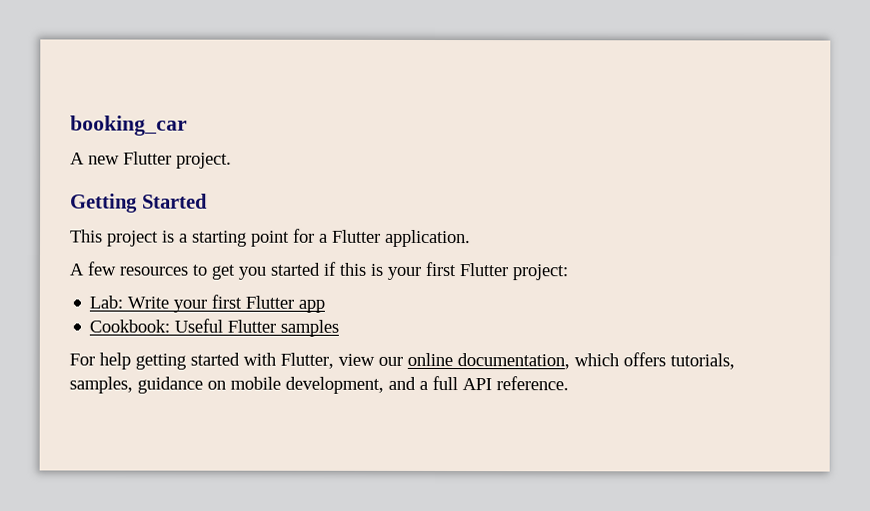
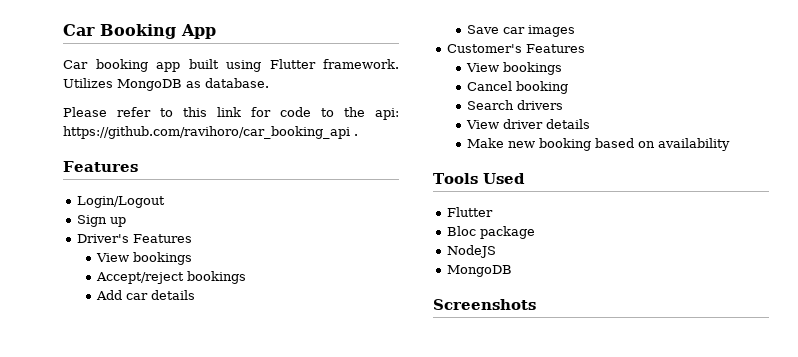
- booking_car
- A new Flutter project.
- Getting Started
- This project is a starting point for a Flutter application.
- A few resources to get you started if this is your first Flutter project:
- Lab: Write your first Flutter app
- Cookbook: Useful Flutter samples
- For help getting started with Flutter, view our online documentation, which offers tutorials, samples, guidance on mobile development, and a full API reference.
+ Car Booking App
+ Car booking app built using Flutter framework. Utilizes MongoDB as database.
+ Please refer to this link for code to the api: https://github.com/ravihoro/car_booking_api .
+ Features
+ Login/Logout
+ Sign up
+ Driver's Features
+ View bookings
+ Accept/reject bookings
+ Add car details
+ Save car images
+ Customer's Features
+ View bookings
+ Cancel booking
+ Search drivers
+ View driver details
+ Make new booking based on availability
+ Tools Used
+ Flutter
+ Bloc package
+ NodeJS
+ MongoDB
+ Screenshots

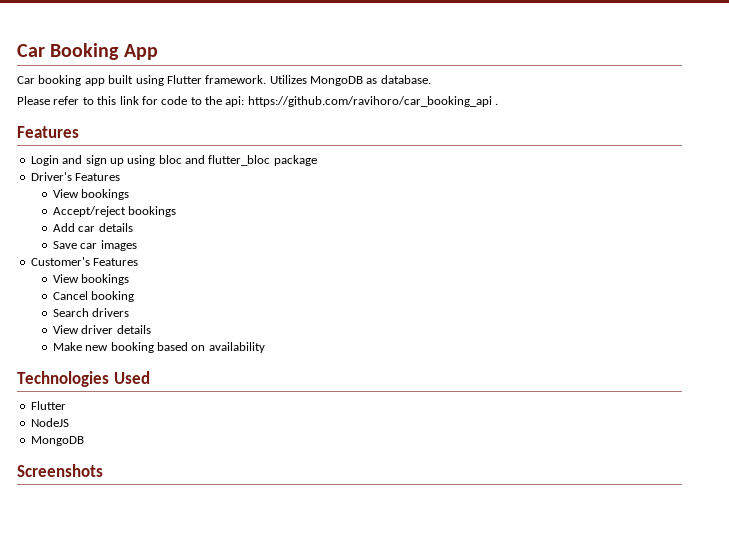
- Login/Logout
- Sign up
+ Login and sign up using bloc and flutter_bloc package
- Tools Used
+ Technologies Used
- Bloc package

